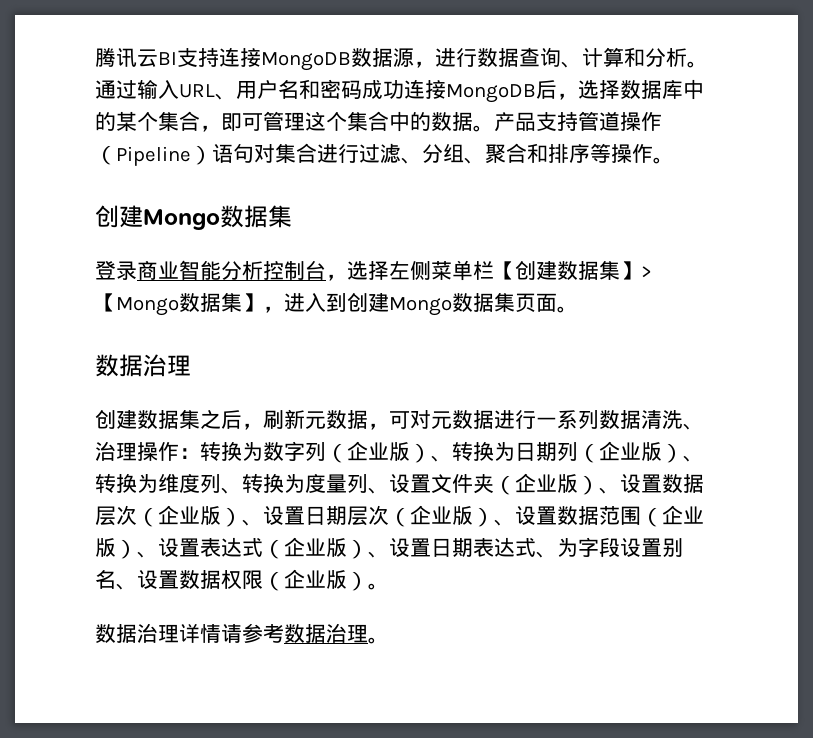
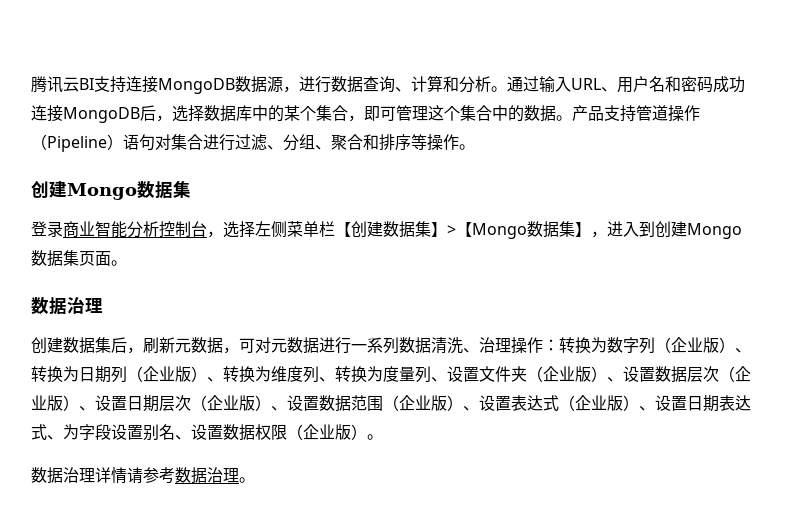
- 创建数据集之后，刷新元数据，可对元数据进行一系列数据清洗、治理操作：
+ 创建数据集后，刷新元数据，可对元数据进行一系列数据清洗、治理操作：

